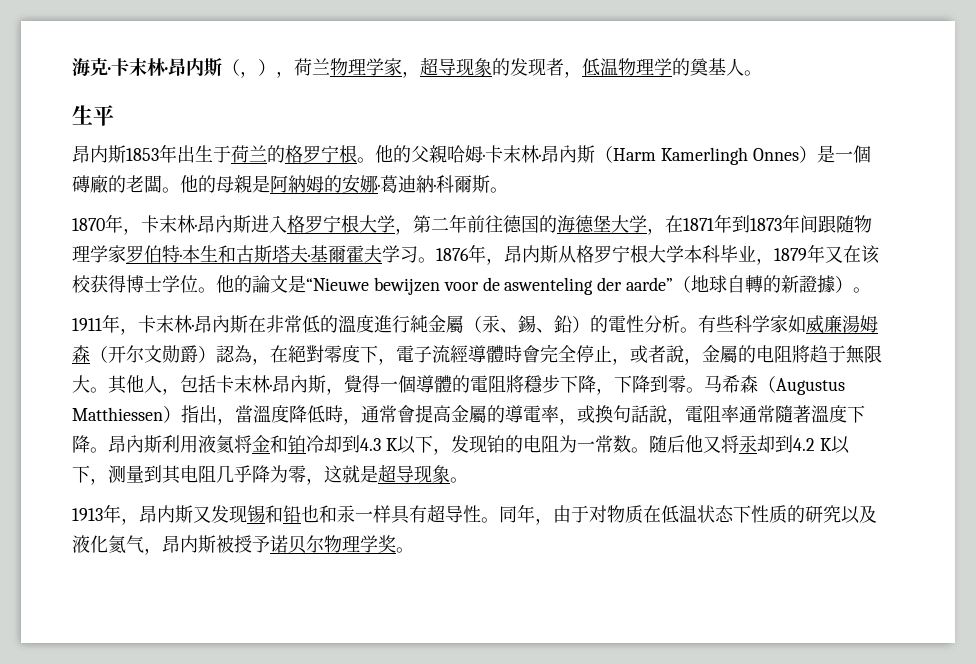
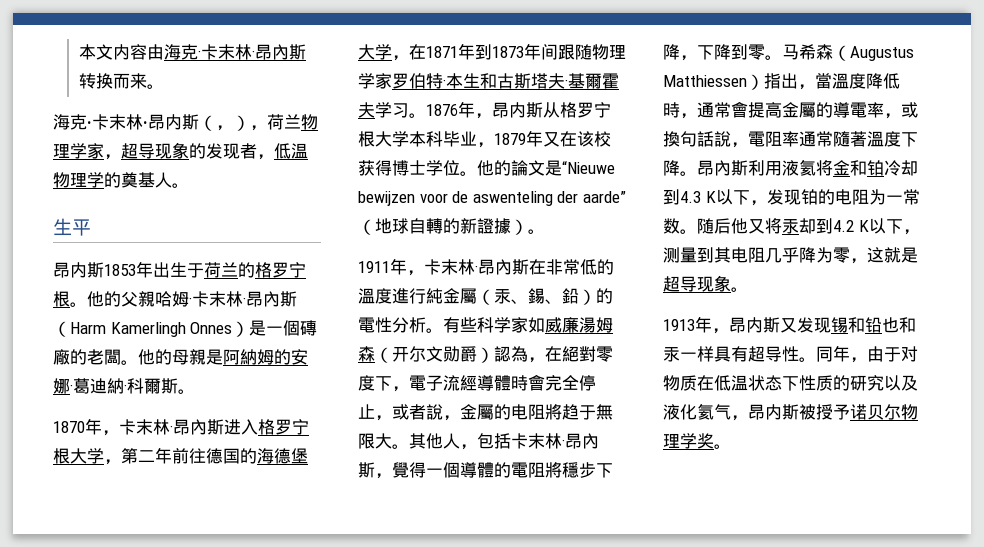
+ 本文内容由海克·卡末林·昂內斯转换而来。

